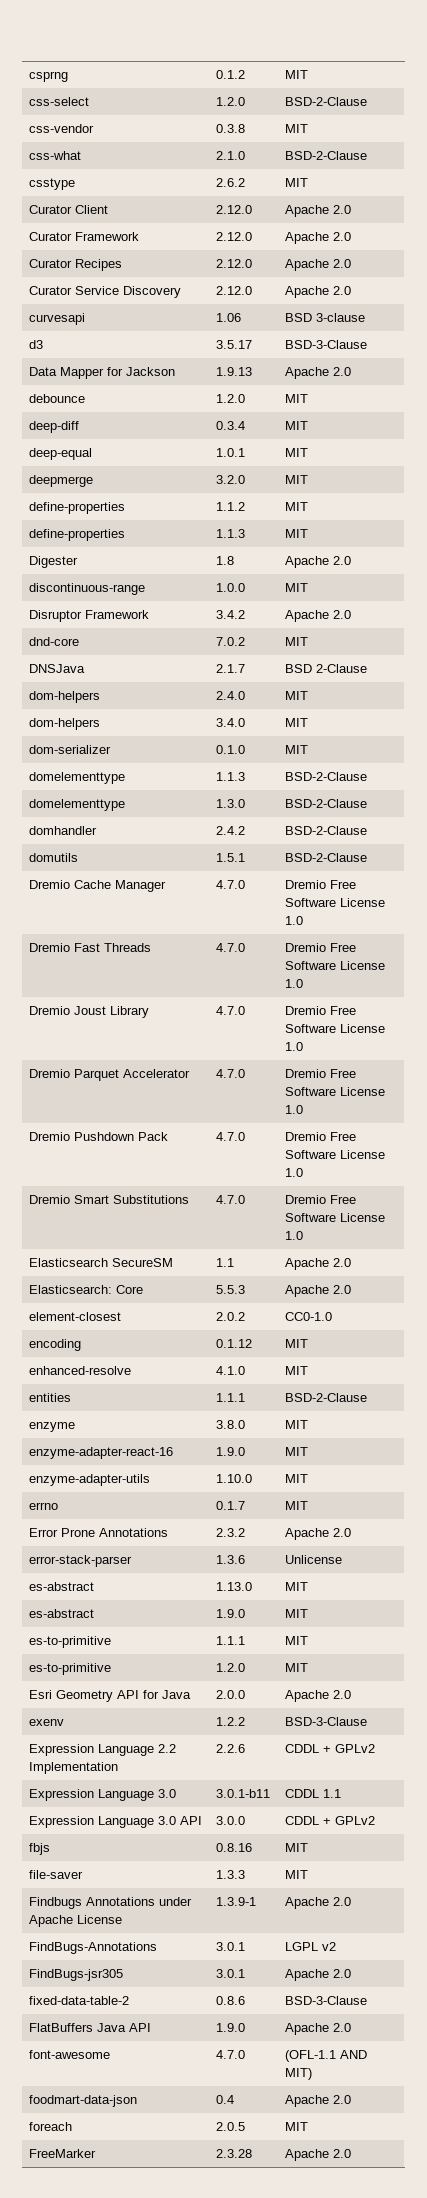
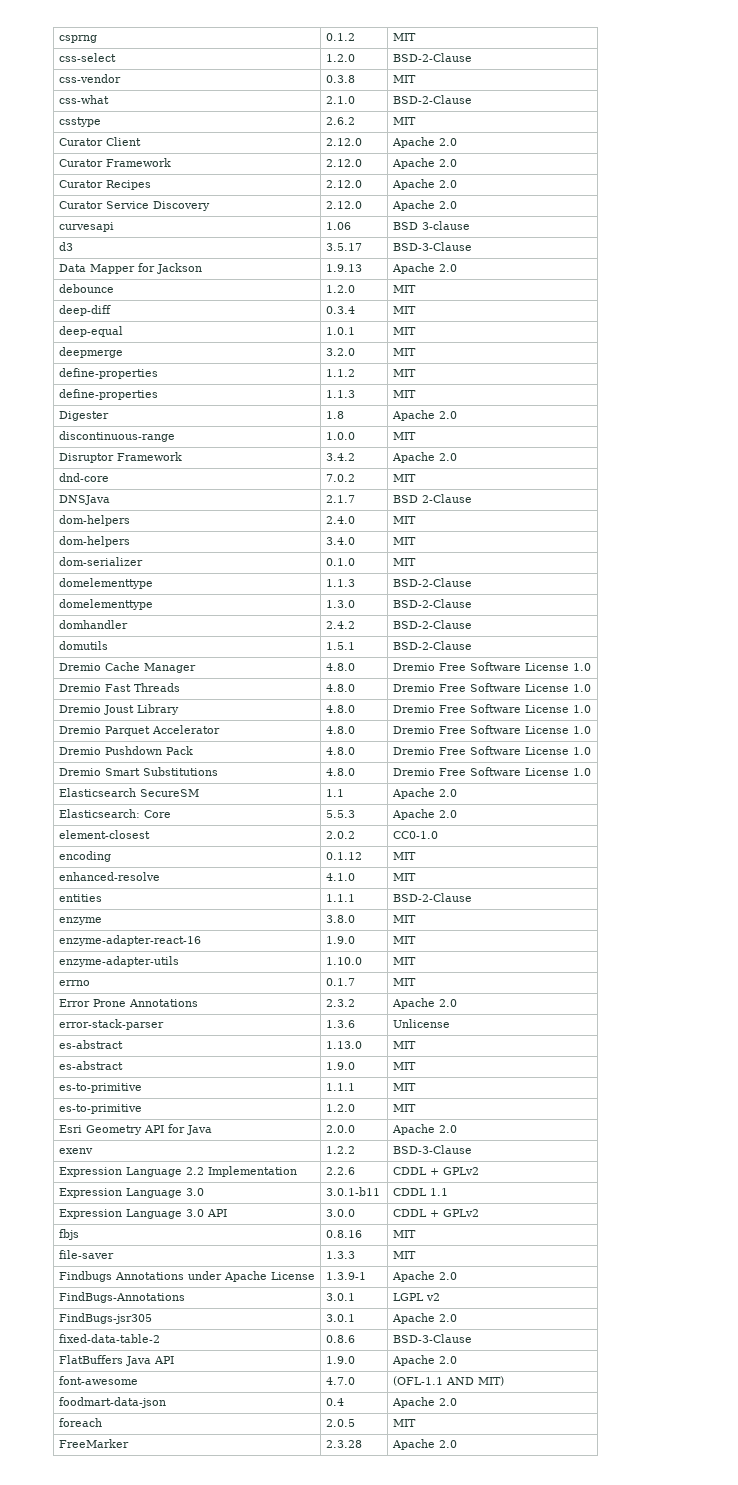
- Dremio Cache Manager | 4.7.0 | Dremio Free Software License 1.0
+ Dremio Cache Manager | 4.8.0 | Dremio Free Software License 1.0
- Dremio Fast Threads | 4.7.0 | Dremio Free Software License 1.0
+ Dremio Fast Threads | 4.8.0 | Dremio Free Software License 1.0
- Dremio Joust Library | 4.7.0 | Dremio Free Software License 1.0
+ Dremio Joust Library | 4.8.0 | Dremio Free Software License 1.0
- Dremio Parquet Accelerator | 4.7.0 | Dremio Free Software License 1.0
+ Dremio Parquet Accelerator | 4.8.0 | Dremio Free Software License 1.0
- Dremio Pushdown Pack | 4.7.0 | Dremio Free Software License 1.0
+ Dremio Pushdown Pack | 4.8.0 | Dremio Free Software License 1.0
- Dremio Smart Substitutions | 4.7.0 | Dremio Free Software License 1.0
+ Dremio Smart Substitutions | 4.8.0 | Dremio Free Software License 1.0

